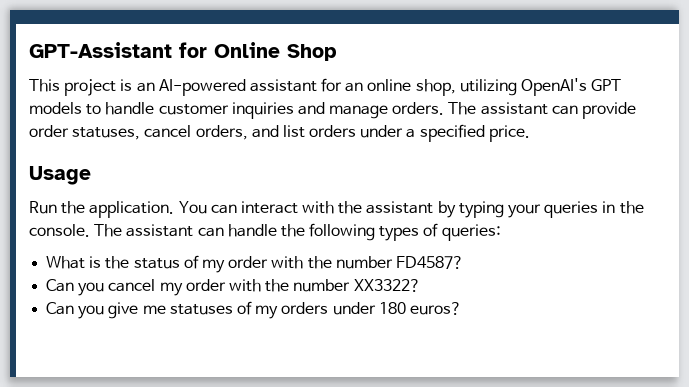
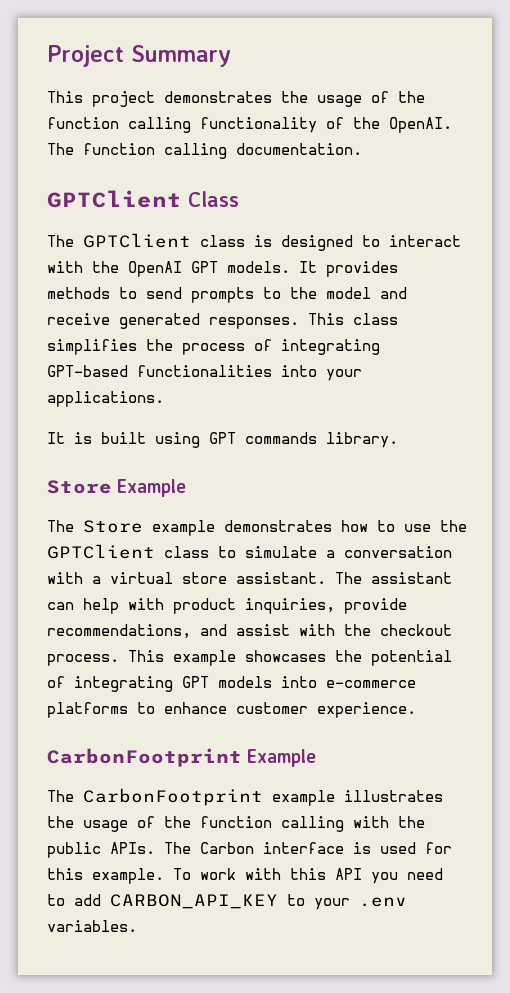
- GPT-Assistant for Online Shop
- This project is an AI-powered assistant for an online shop, utilizing OpenAI's GPT models to handle customer inquiries and manage orders. The assistant can provide order statuses, cancel orders, and list orders under a specified price.
- Usage
- Run the application. You can interact with the assistant by typing your queries in the console. The assistant can handle the following types of queries:
- What is the status of my order with the number FD4587?
- Can you cancel my order with the number XX3322?
- Can you give me statuses of my orders under 180 euros?
+ Project Summary
+ This project demonstrates the usage of the function calling functionality of the OpenAI. The function calling documentation.
+ GPTClient Class
+ The GPTClient class is designed to interact with the OpenAI GPT models. It provides methods to send prompts to the model and receive generated responses. This class simplifies the process of integrating GPT-based functionalities into your applications.
+ It is built using GPT commands library.
+ Store Example
+ The Store example demonstrates how to use the GPTClient class to simulate a conversation with a virtual store assistant. The assistant can help with product inquiries, provide recommendations, and assist with the checkout process. This example showcases the potential of integrating GPT models into e-commerce platforms to enhance customer experience.
+ CarbonFootprint Example
+ The CarbonFootprint example illustrates the usage of the function calling with the public APIs. The Carbon interface is used for this example. To work with this API you need to add CARBON_API_KEY to your .env variables.

